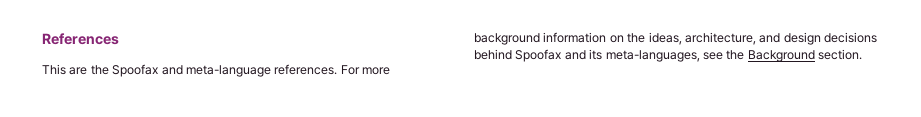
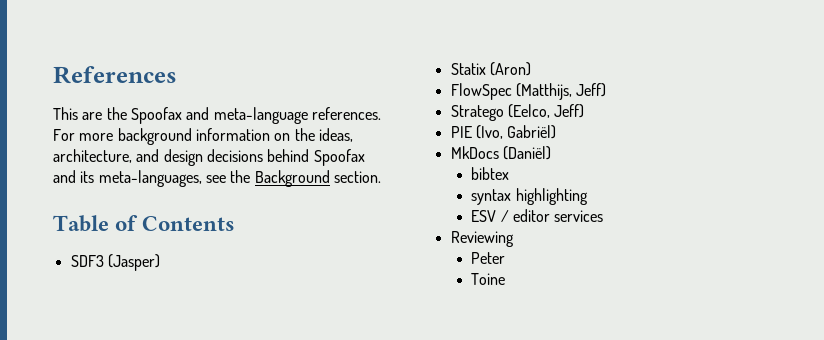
+ Table of Contents
+ SDF3 (Jasper)
+ Statix (Aron)
+ FlowSpec (Matthijs, Jeff)
+ Stratego (Eelco, Jeff)
+ PIE (Ivo, Gabriël)
+ MkDocs (Daniël)
+ bibtex
+ syntax highlighting
+ ESV / editor services
+ Reviewing
+ Peter
+ Toine

